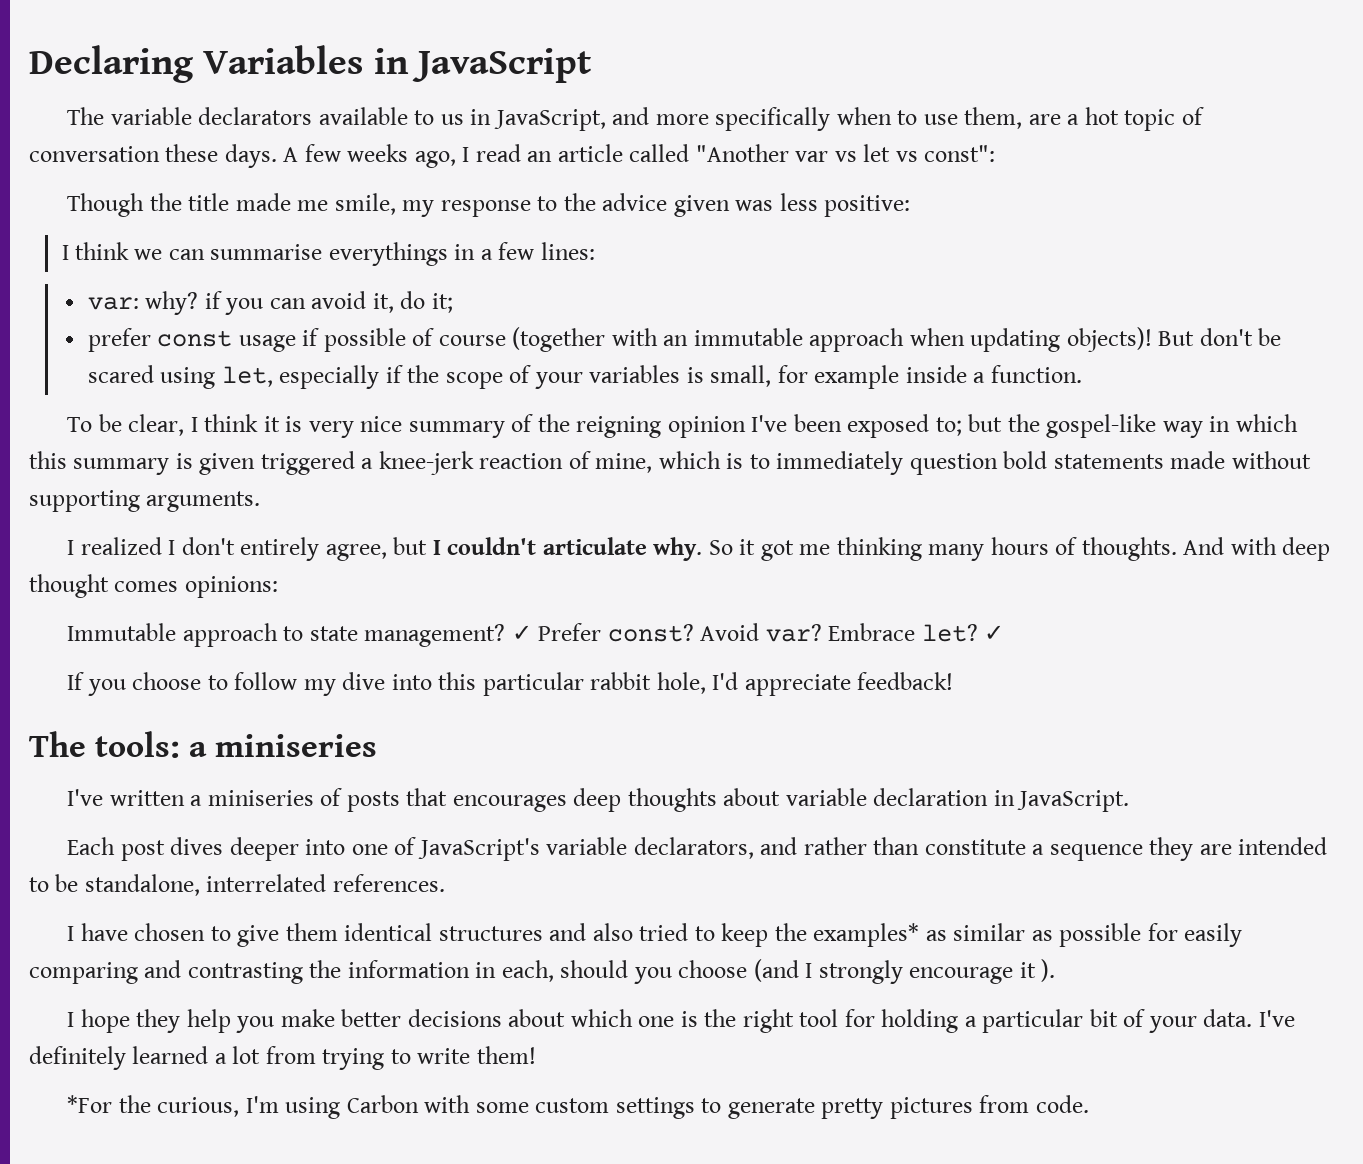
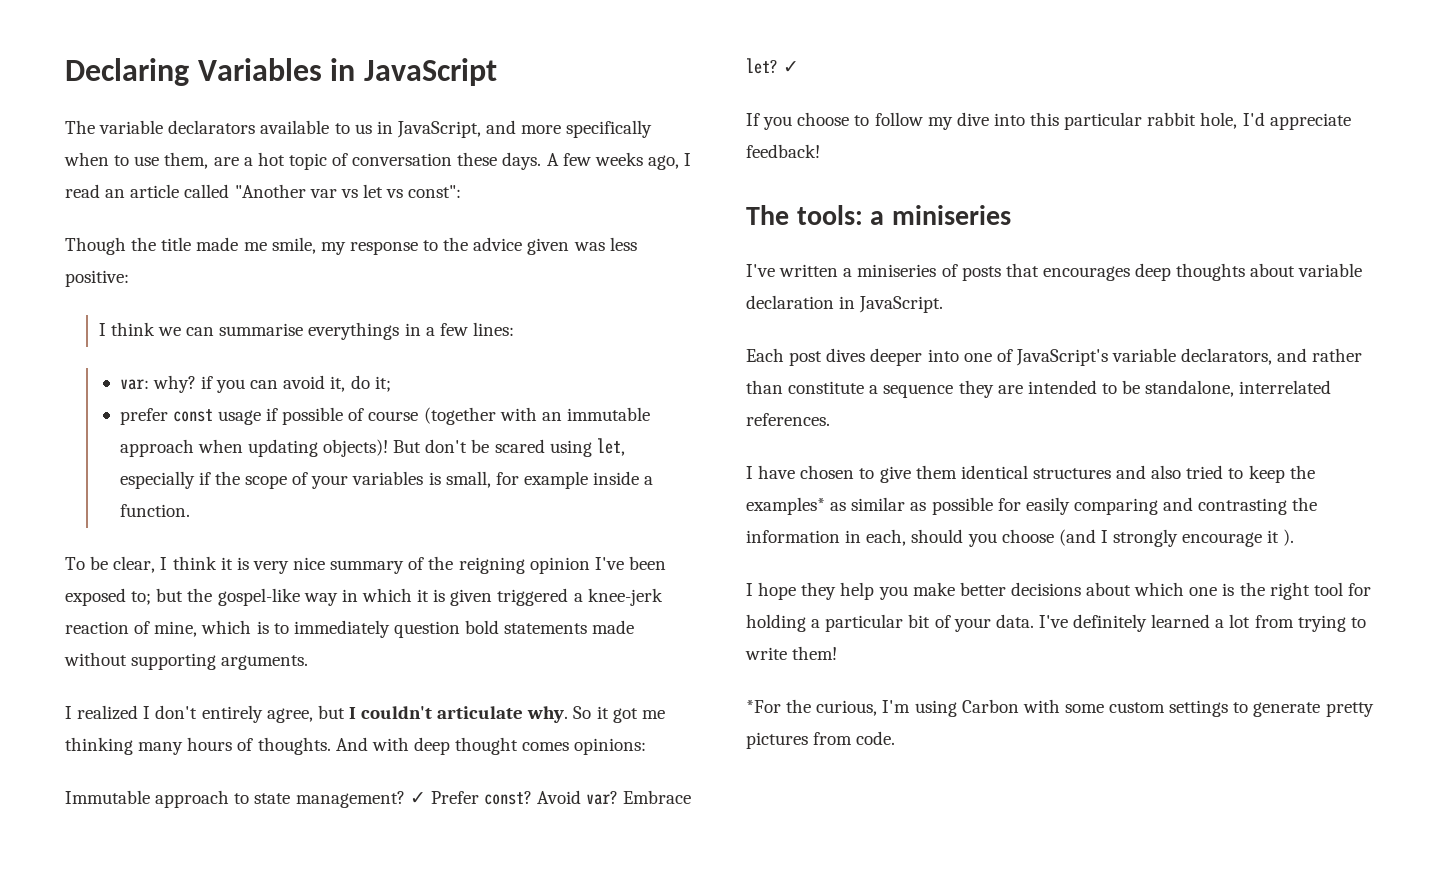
- To be clear, I think it is very nice summary of the reigning opinion I've been exposed to; but the gospel-like way in which this summary is given triggered a knee-jerk reaction of mine, which is to immediately question bold statements made without supporting arguments.
+ To be clear, I think it is very nice summary of the reigning opinion I've been exposed to; but the gospel-like way in which it is given triggered a knee-jerk reaction of mine, which is to immediately question bold statements made without supporting arguments.

